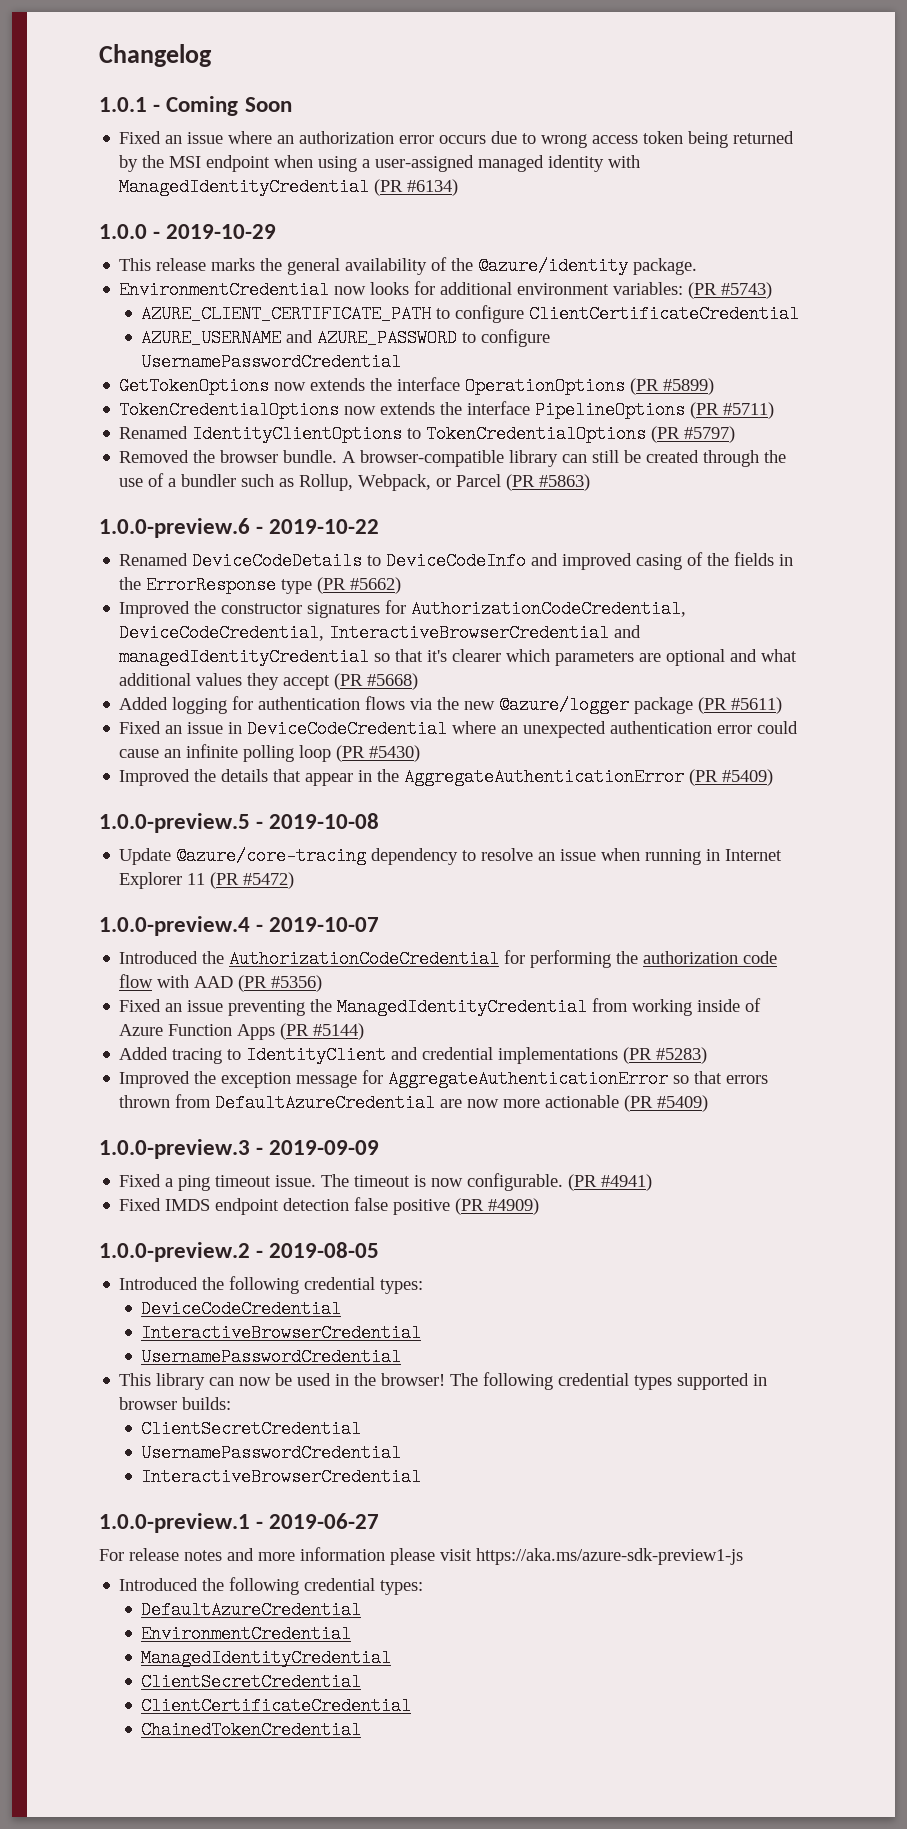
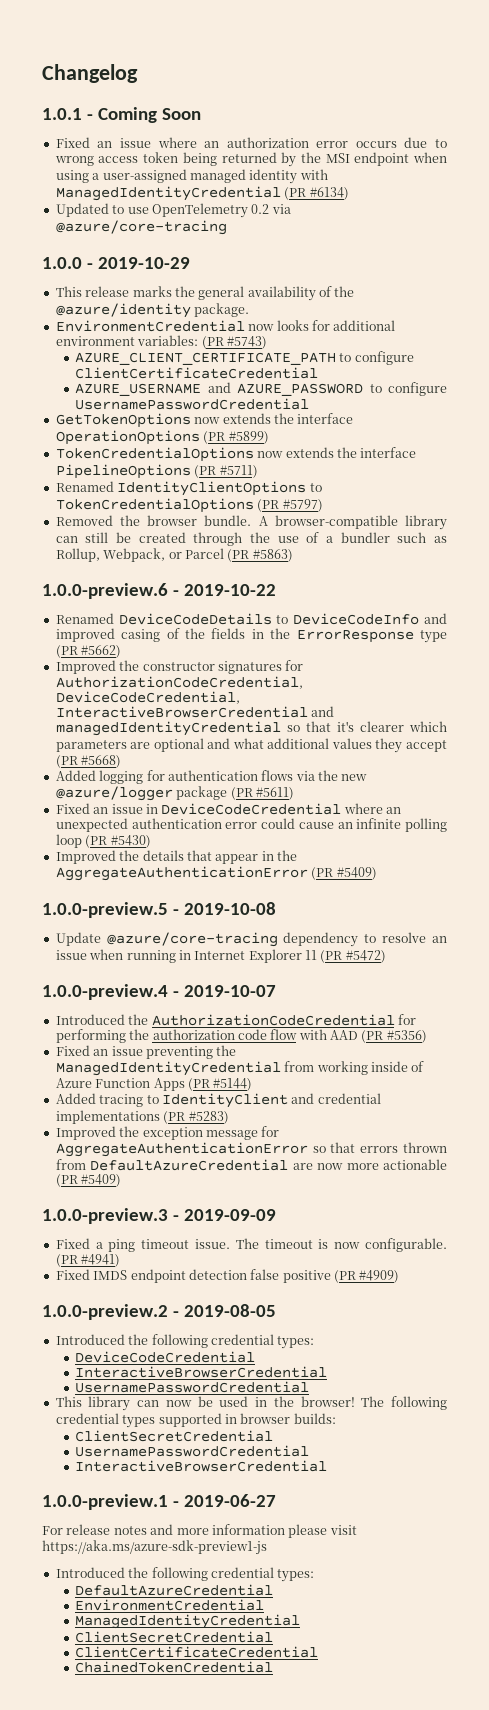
+ Updated to use OpenTelemetry 0.2 via @azure/core-tracing

